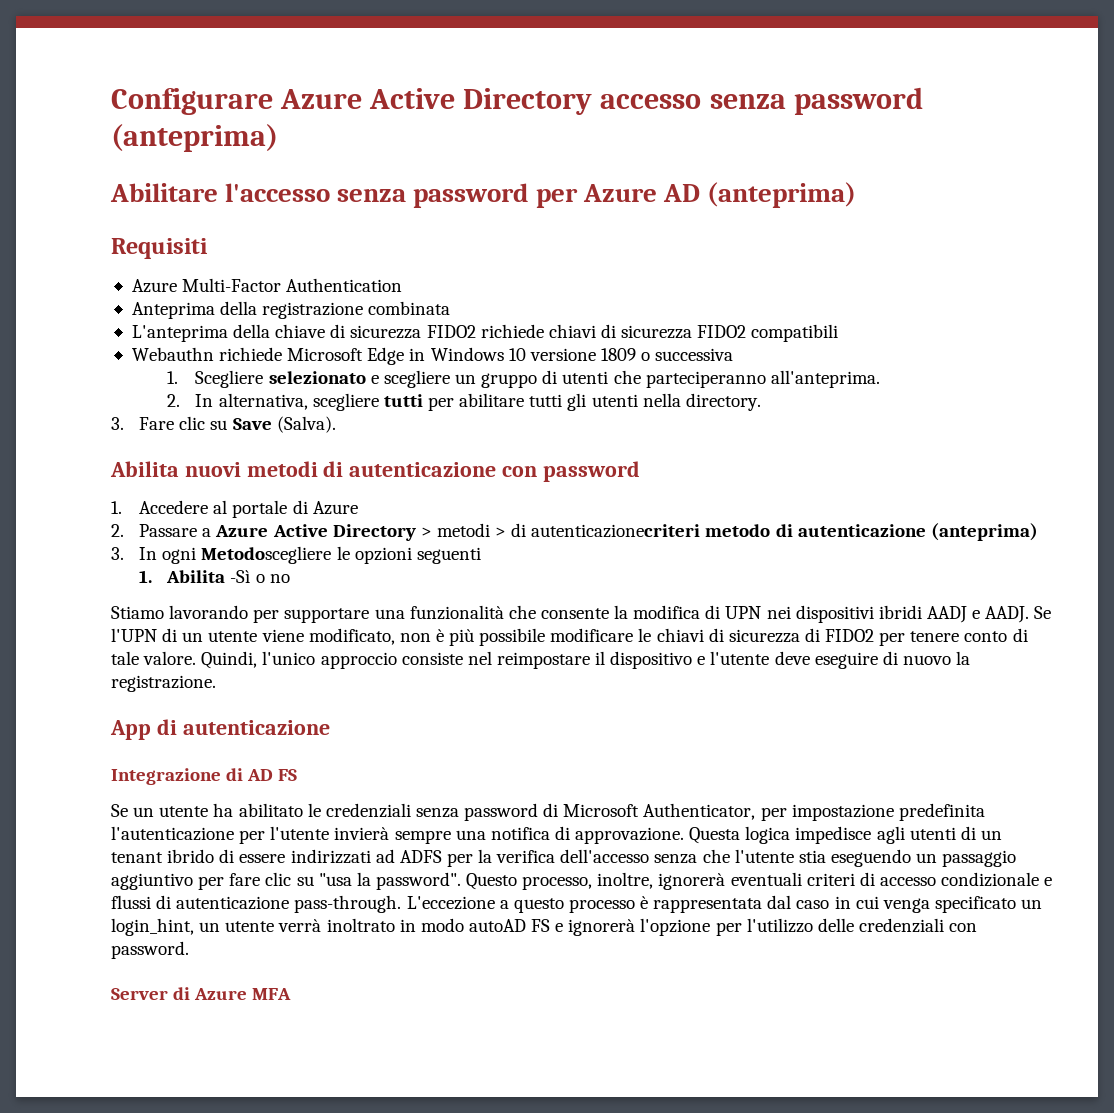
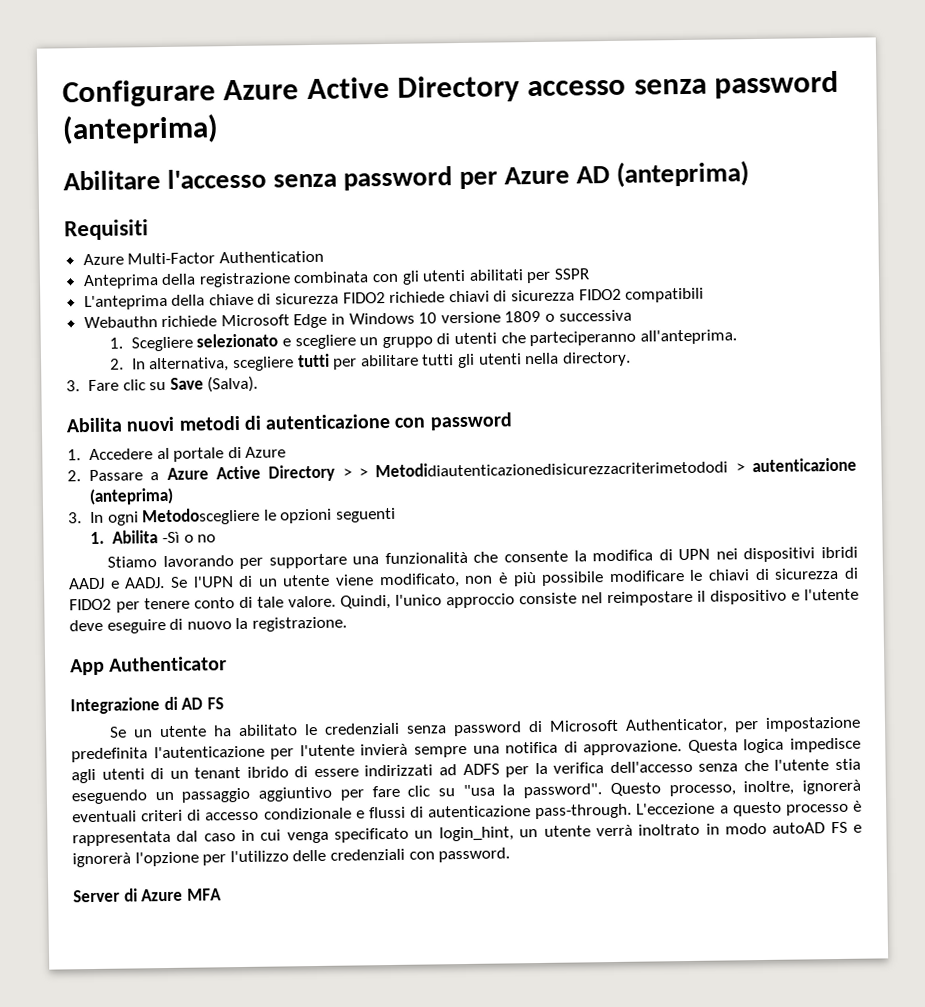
- Anteprima della registrazione combinata
+ Anteprima della registrazione combinata con gli utenti abilitati per SSPR
- 2. Passare a Azure Active Directory > metodi > di autenticazionecriteri metodo di autenticazione (anteprima)
+ 2. Passare a Azure Active Directory > > Metodidiautenticazionedisicurezzacriterimetododi > autenticazione (anteprima)
- App di autenticazione
+ App Authenticator

